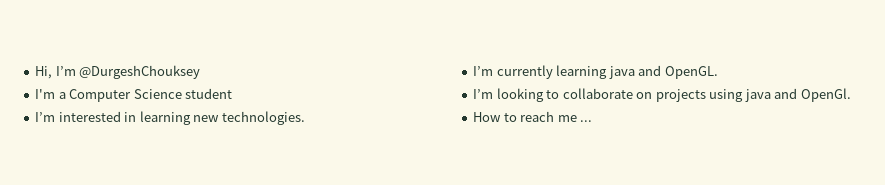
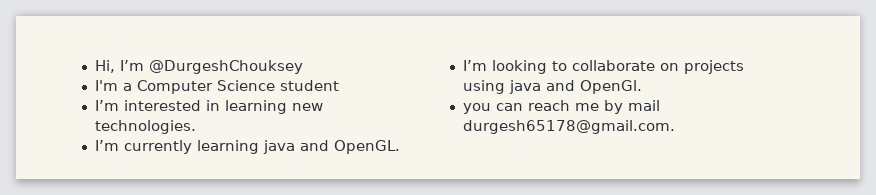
- How to reach me ...
+ you can reach me by mail durgesh65178@gmail.com.

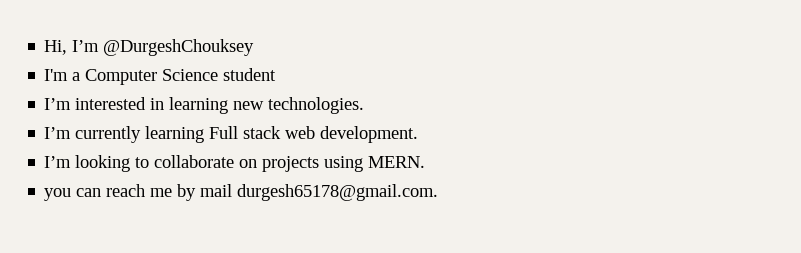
- I’m currently learning java and OpenGL.
+ I’m currently learning Full stack web development.
- I’m looking to collaborate on projects using java and OpenGl.
+ I’m looking to collaborate on projects using MERN.

